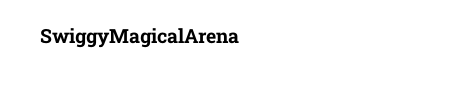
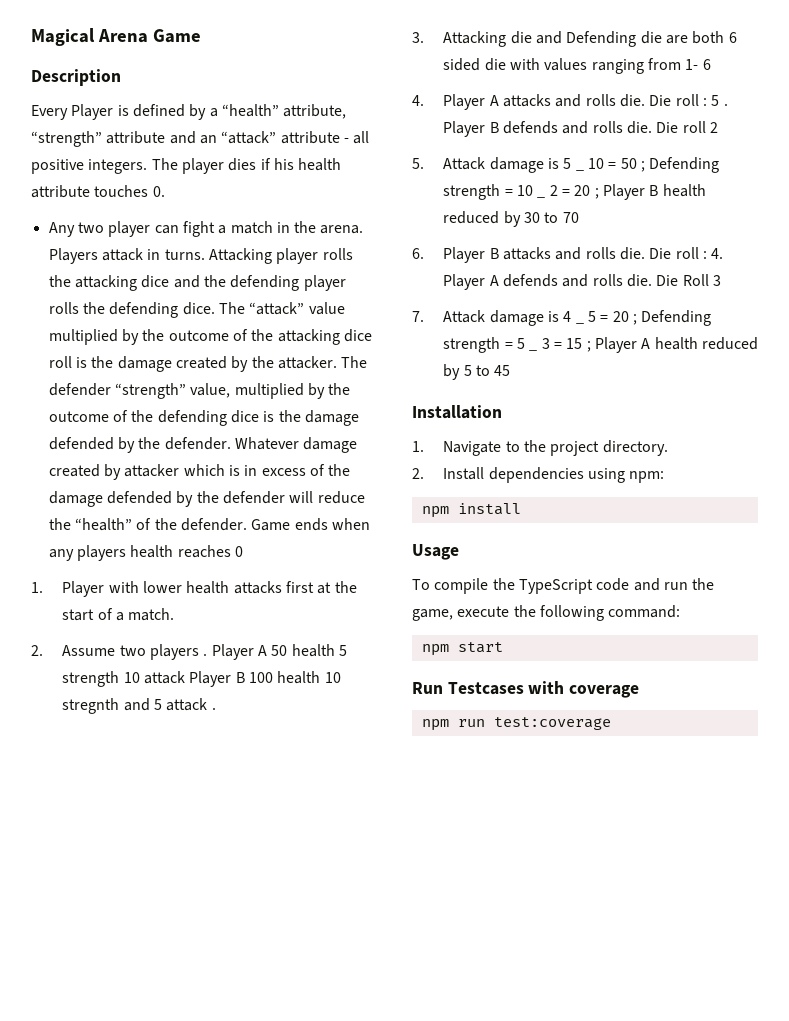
- SwiggyMagicalArena
+ Magical Arena Game
+ Description
+ Every Player is defined by a “health” attribute, “strength” attribute and an “attack” attribute - all positive integers. The player dies if his health attribute touches 0.
+ Any two player can fight a match in the arena. Players attack in turns. Attacking player rolls the attacking dice and the defending player rolls the defending dice. The “attack” value multiplied by the outcome of the attacking dice roll is the damage created by the attacker. The defender “strength” value, multiplied by the outcome of the defending dice is the damage defended by the defender. Whatever damage created by attacker which is in excess of the damage defended by the defender will reduce the “health” of the defender. Game ends when any players health reaches 0
+ 1. Player with lower health attacks first at the start of a match.
+ 2. Assume two players . Player A 50 health 5 strength 10 attack Player B 100 health 10 stregnth and 5 attack .
+ 3. Attacking die and Defending die are both 6 sided die with values ranging from 1- 6
+ 4. Player A attacks and rolls die. Die roll : 5 . Player B defends and rolls die. Die roll 2
+ 5. Attack damage is 5 _ 10 = 50 ; Defending strength = 10 _ 2 = 20 ; Player B health reduced by 30 to 70
+ 6. Player B attacks and rolls die. Die roll : 4. Player A defends and rolls die. Die Roll 3
+ 7. Attack damage is 4 _ 5 = 20 ; Defending strength = 5 _ 3 = 15 ; Player A health reduced by 5 to 45
+ Installation
+ 1. Navigate to the project directory.
+ 2. Install dependencies using npm:
+ npm install
+ Usage
+ To compile the TypeScript code and run the game, execute the following command:
+ npm start
+ Run Testcases with coverage
+ npm run test:coverage

